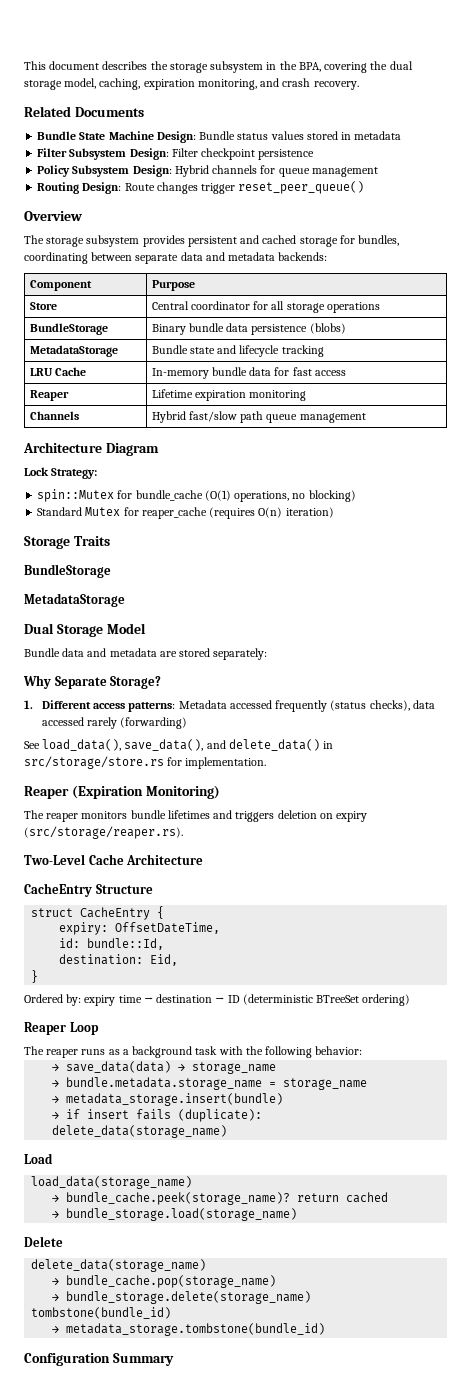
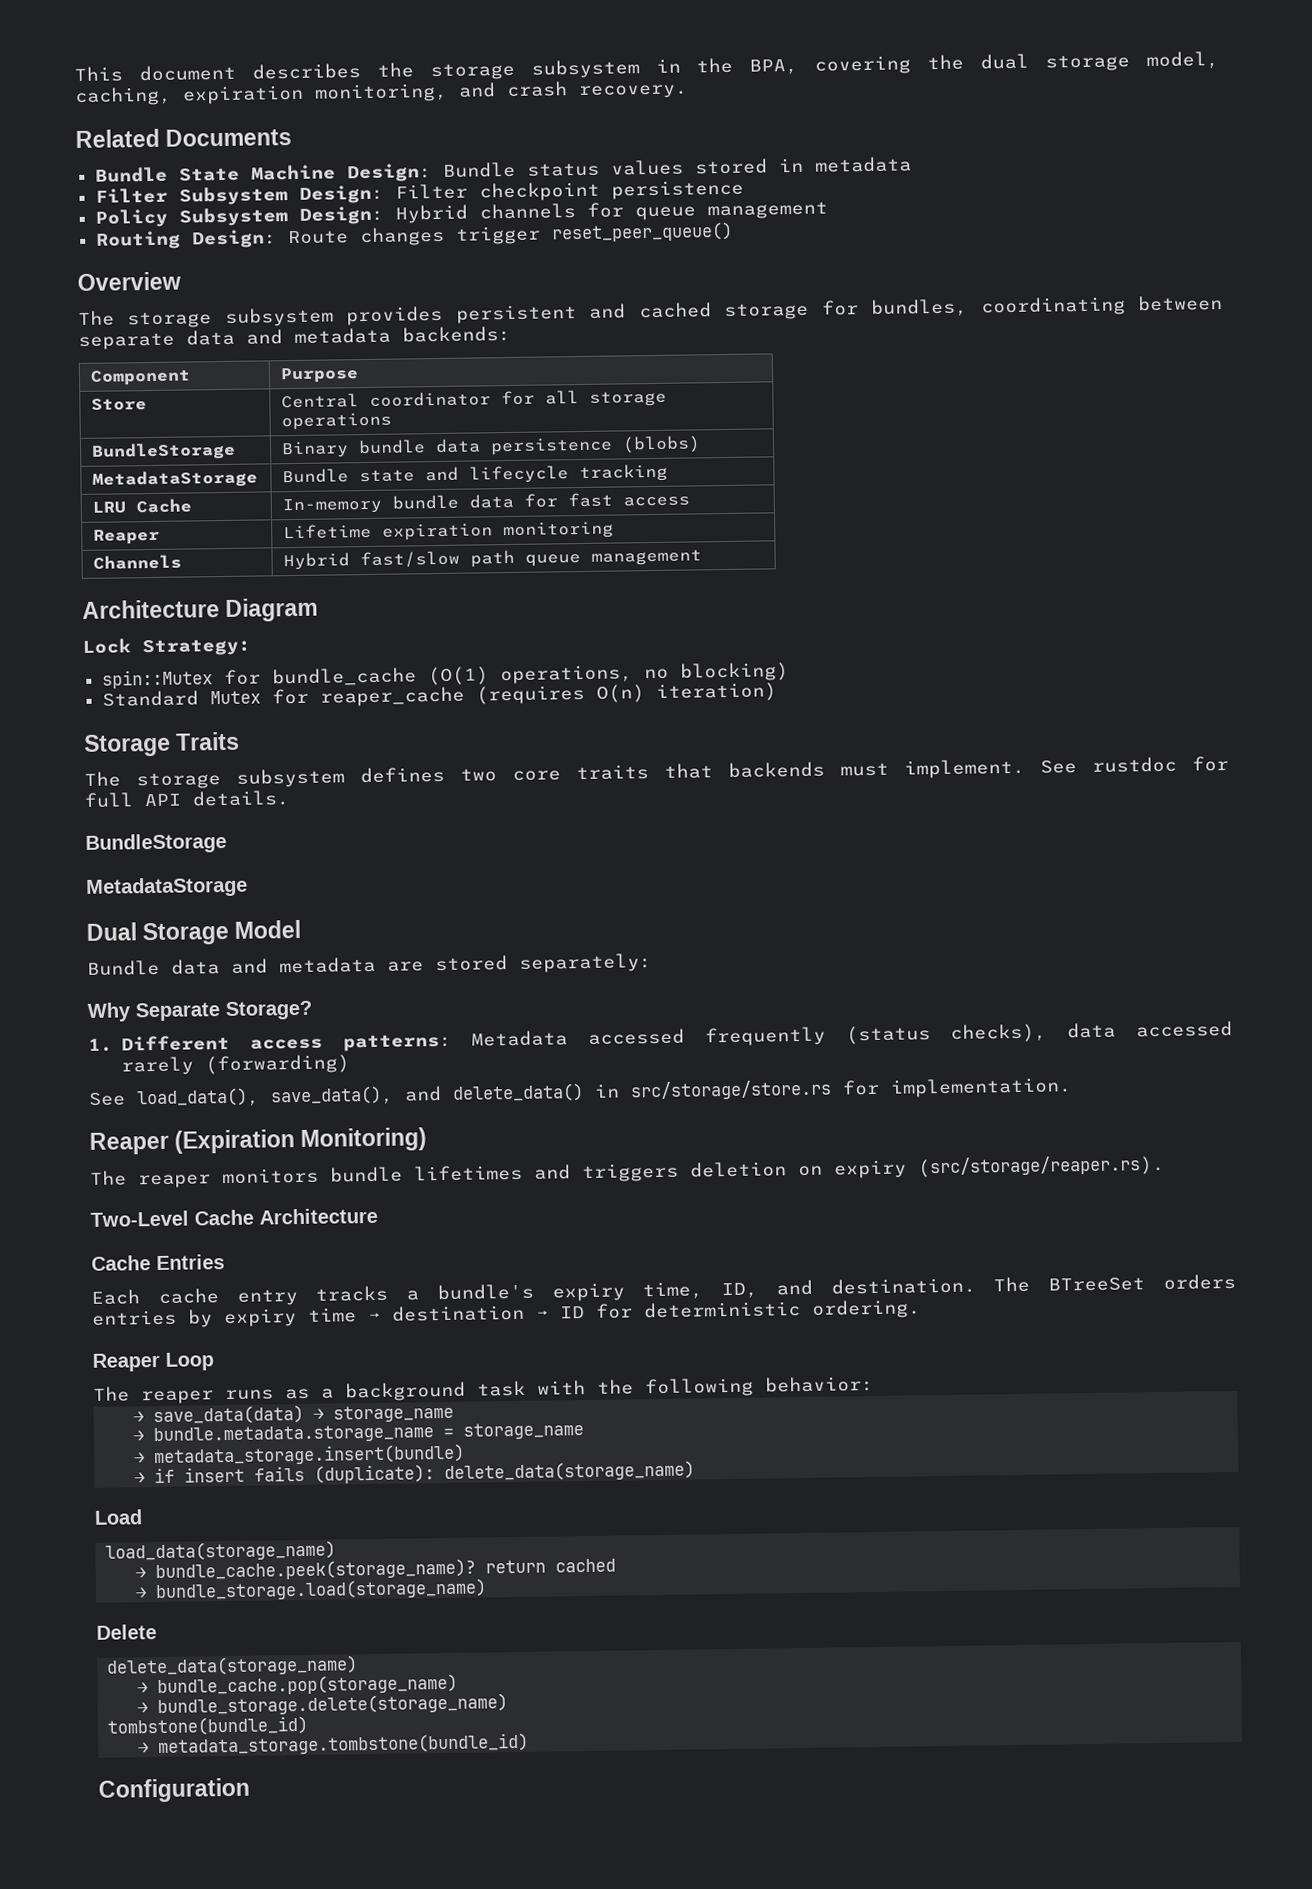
+ The storage subsystem defines two core traits that backends must implement. See rustdoc for full API details.
- CacheEntry Structure
- struct CacheEntry {
- expiry: OffsetDateTime,
- id: bundle::Id,
- destination: Eid,
- }
- Ordered by: expiry time → destination → ID (deterministic BTreeSet ordering)
+ Cache Entries
+ Each cache entry tracks a bundle's expiry time, ID, and destination. The BTreeSet orders entries by expiry time → destination → ID for deterministic ordering.
- Configuration Summary
+ Configuration

